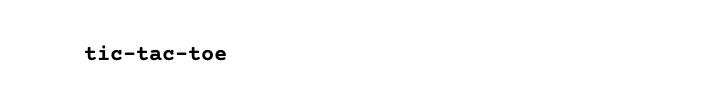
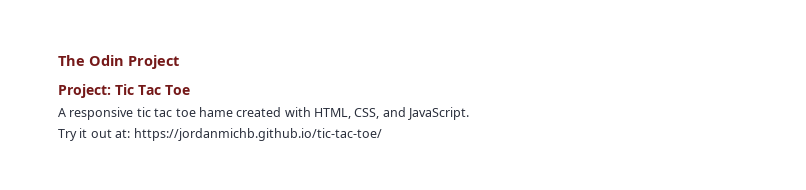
- tic-tac-toe
+ The Odin Project
+ Project: Tic Tac Toe
+ A responsive tic tac toe hame created with HTML, CSS, and JavaScript.
+ Try it out at: https://jordanmichb.github.io/tic-tac-toe/

